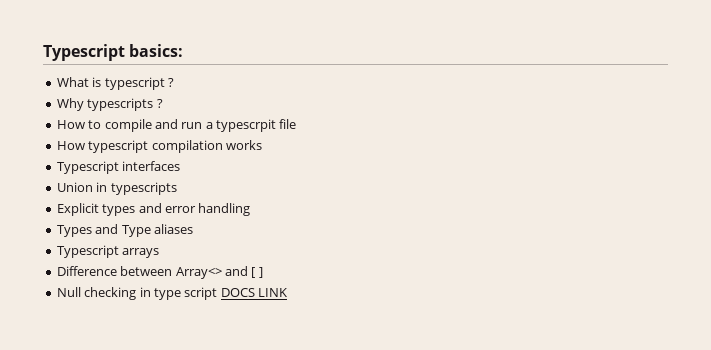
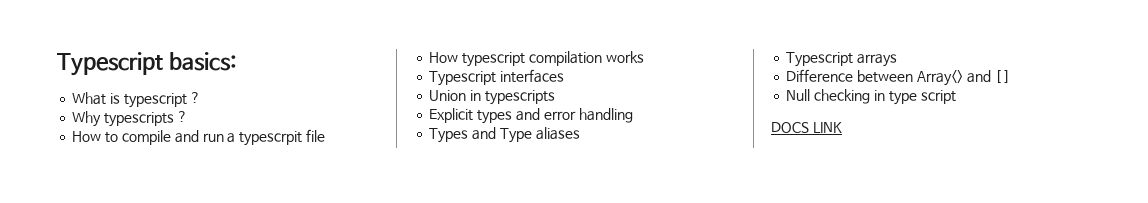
- Null checking in type script DOCS LINK
+ Null checking in type script
+ DOCS LINK

